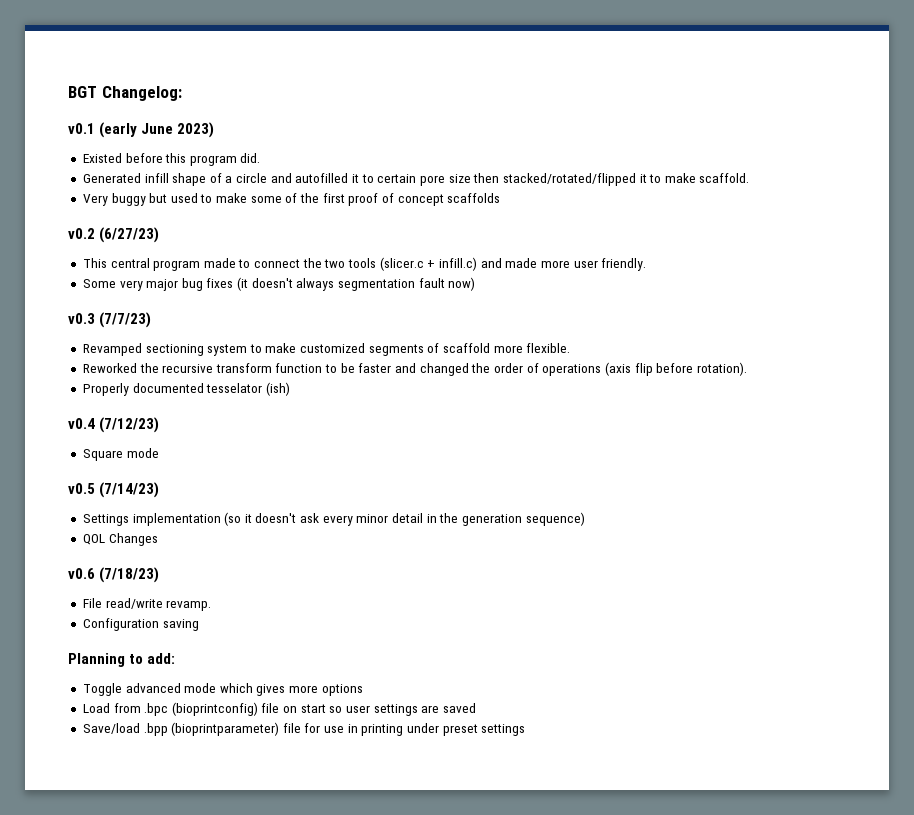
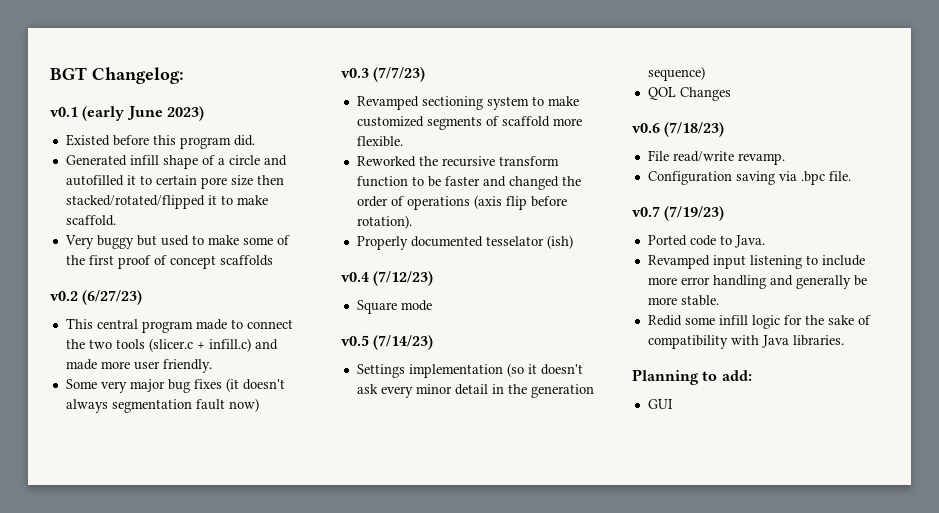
- Configuration saving
+ Configuration saving via .bpc file.
+ v0.7 (7/19/23)
+ Ported code to Java.
+ Revamped input listening to include more error handling and generally be more stable.
+ Redid some infill logic for the sake of compatibility with Java libraries.
  Planning to add:
- Toggle advanced mode which gives more options
- Load from .bpc (bioprintconfig) file on start so user settings are saved
- Save/load .bpp (bioprintparameter) file for use in printing under preset settings
+ GUI

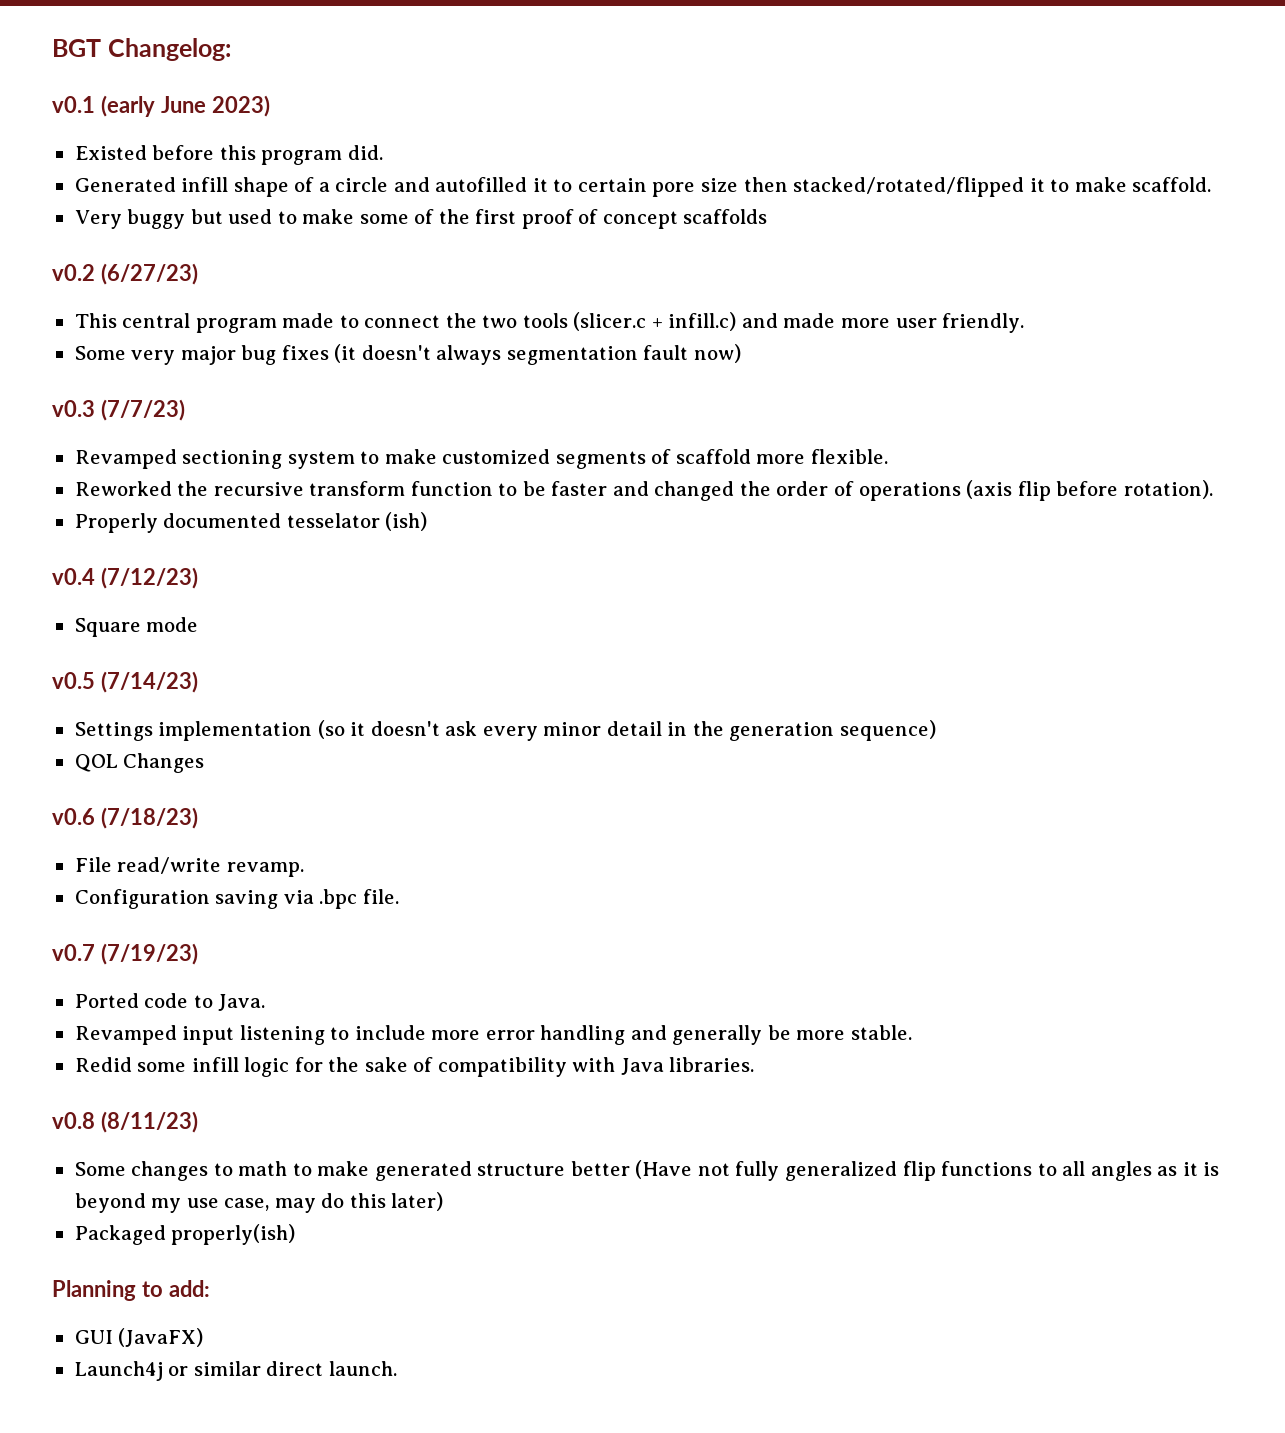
+ v0.8 (8/11/23)
+ Some changes to math to make generated structure better (Have not fully generalized flip functions to all angles as it is beyond my use case, may do this later)
+ Packaged properly(ish)
  Planning to add:
- GUI
+ GUI (JavaFX)
+ Launch4j or similar direct launch.

